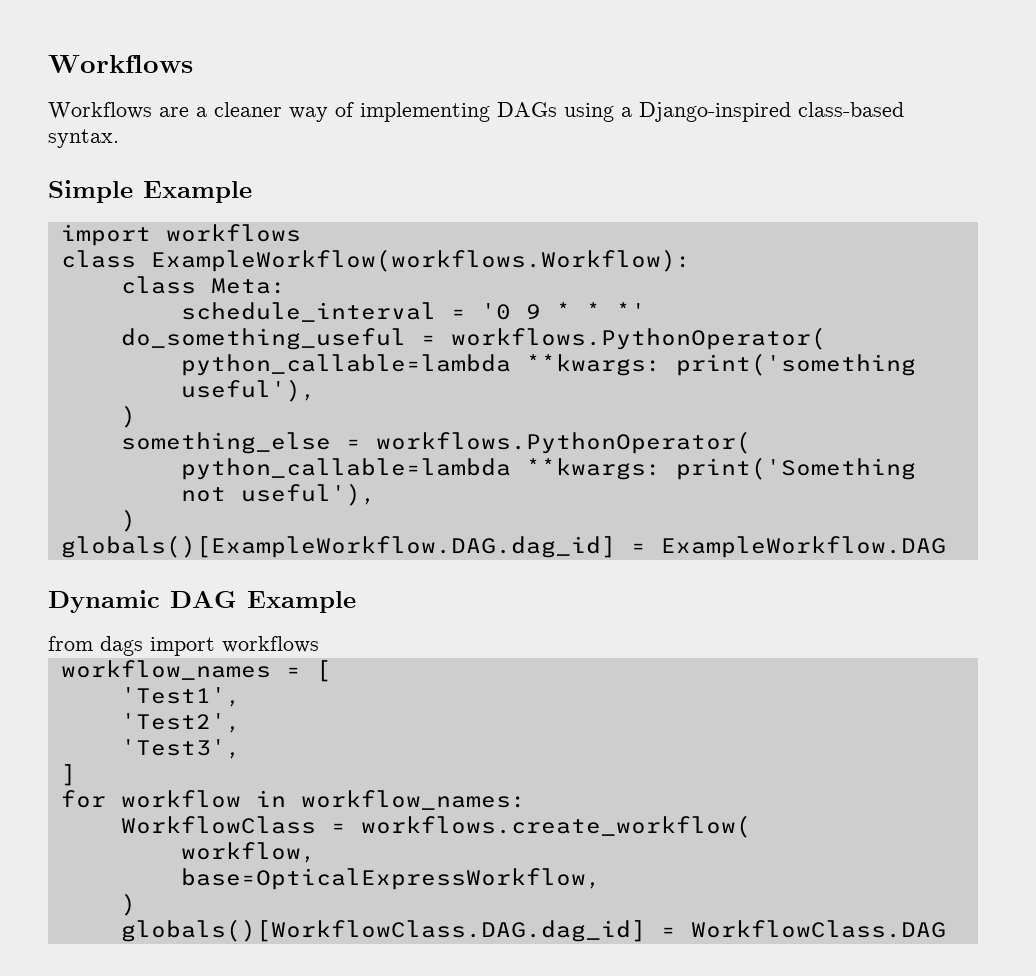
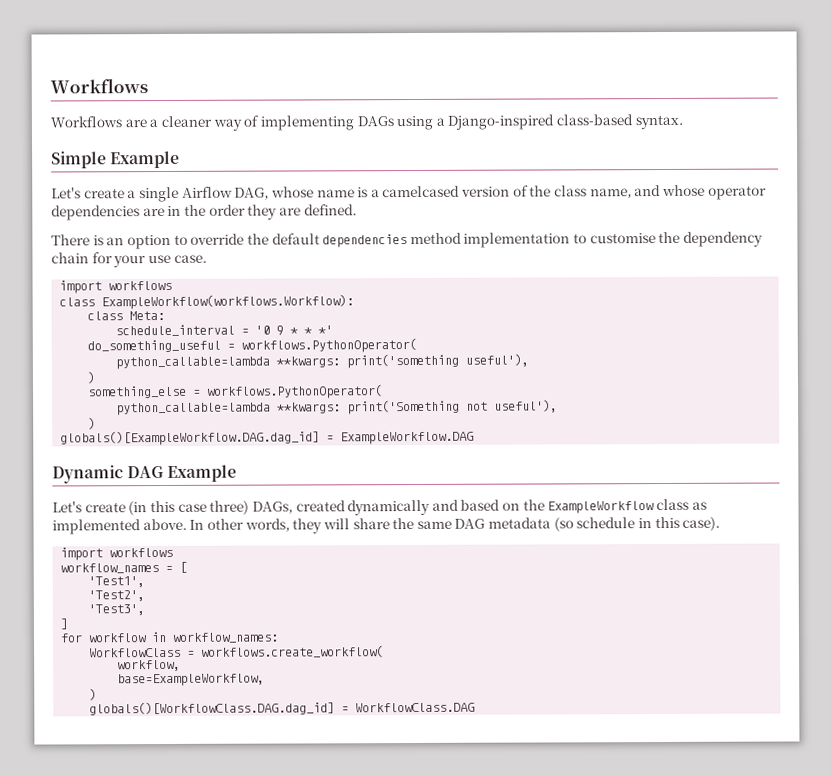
+ Let's create a single Airflow DAG, whose name is a camelcased version of the class name, and whose operator dependencies are in the order they are defined.
+ There is an option to override the default dependencies method implementation to customise the dependency chain for your use case.
- from dags import workflows
+ Let's create (in this case three) DAGs, created dynamically and based on the ExampleWorkflow class as implemented above. In other words, they will share the same DAG metadata (so schedule in this case).
+ import workflows
- base=OpticalExpressWorkflow,
+ base=ExampleWorkflow,

